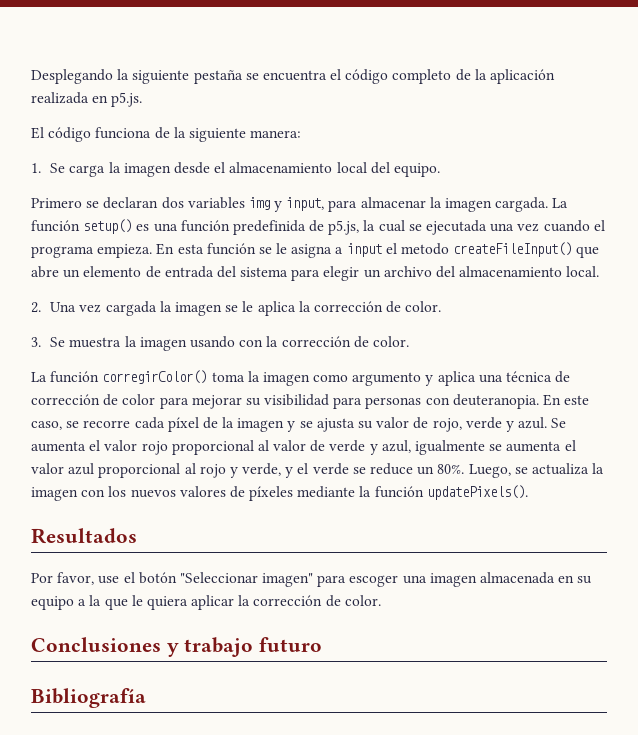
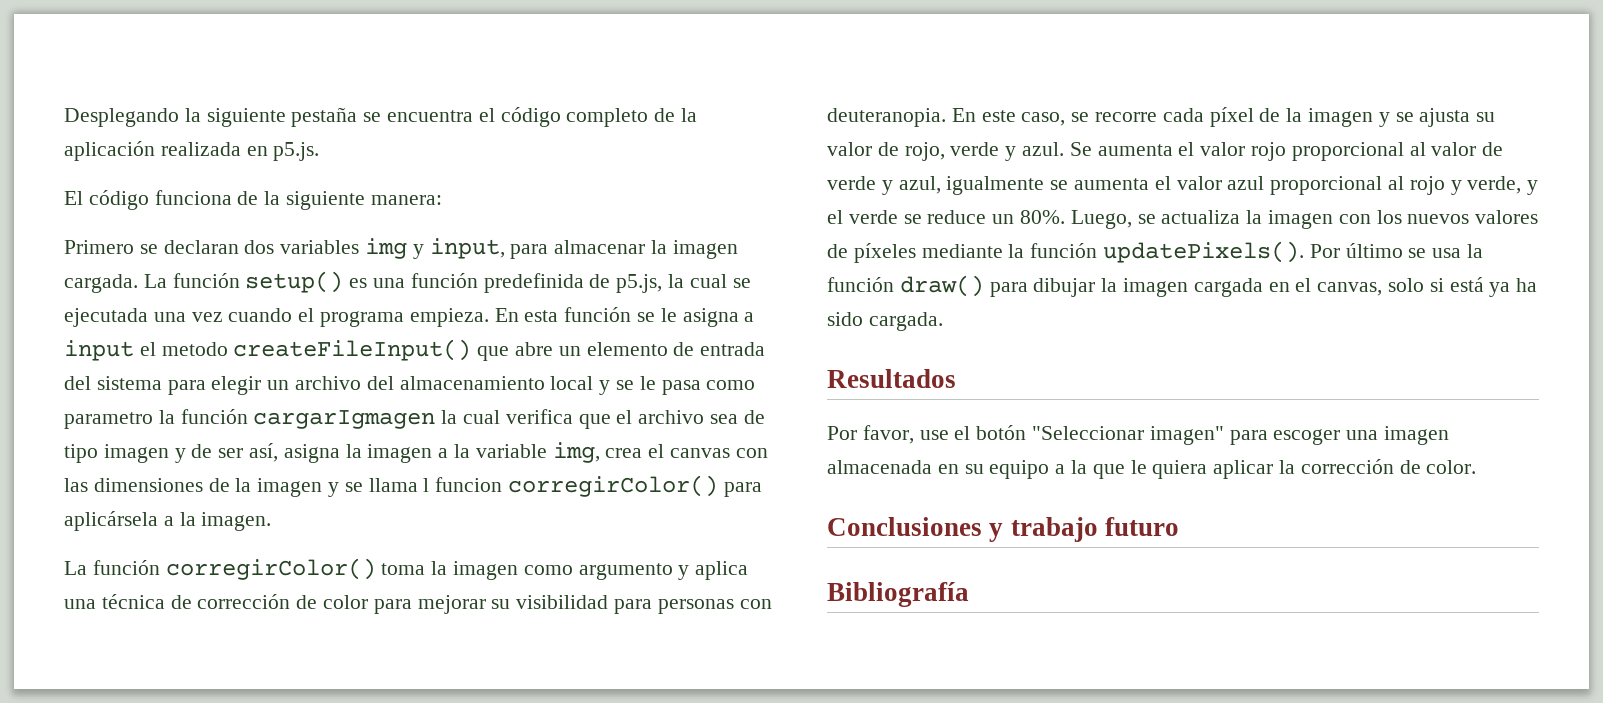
- 1. Se carga la imagen desde el almacenamiento local del equipo.
- En esta función se le asigna a input el metodo createFileInput() que abre un elemento de entrada del sistema para elegir un archivo del almacenamiento local.
- 2. Una vez cargada la imagen se le aplica la corrección de color.
- 3. Se muestra la imagen usando con la corrección de color.
+ En esta función se le asigna a input el metodo createFileInput() que abre un elemento de entrada del sistema para elegir un archivo del almacenamiento local y se le pasa como parametro la función cargarIgmagen la cual verifica que el archivo sea de tipo imagen y de ser así, asigna la imagen a la variable img, crea el canvas con las dimensiones de la imagen y se llama l funcion corregirColor() para aplicársela a la imagen.
+ Por último se usa la función draw() para dibujar la imagen cargada en el canvas, solo si está ya ha sido cargada.

